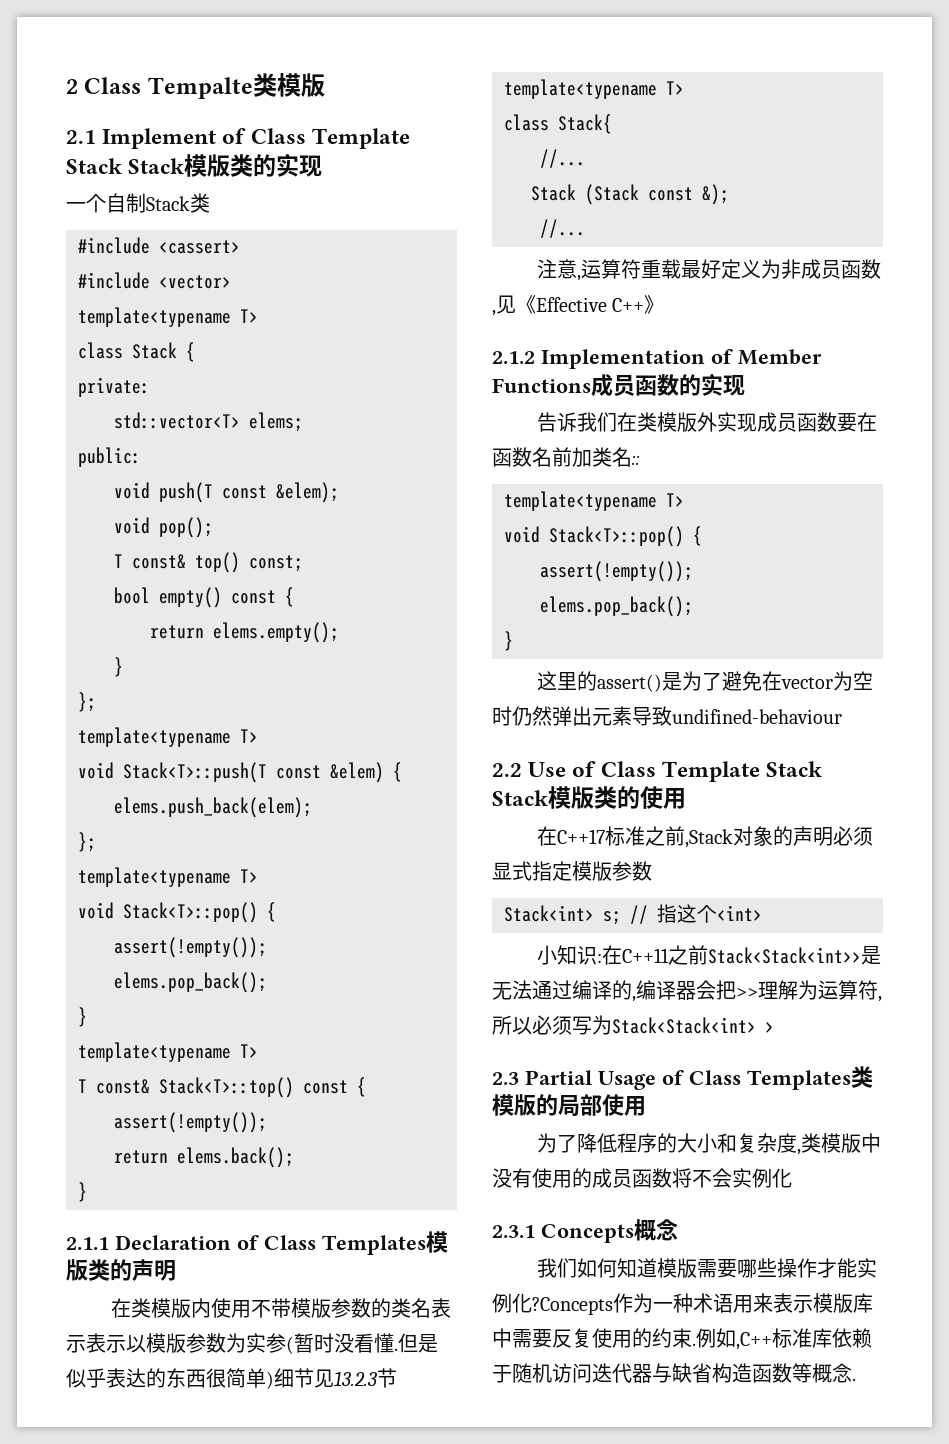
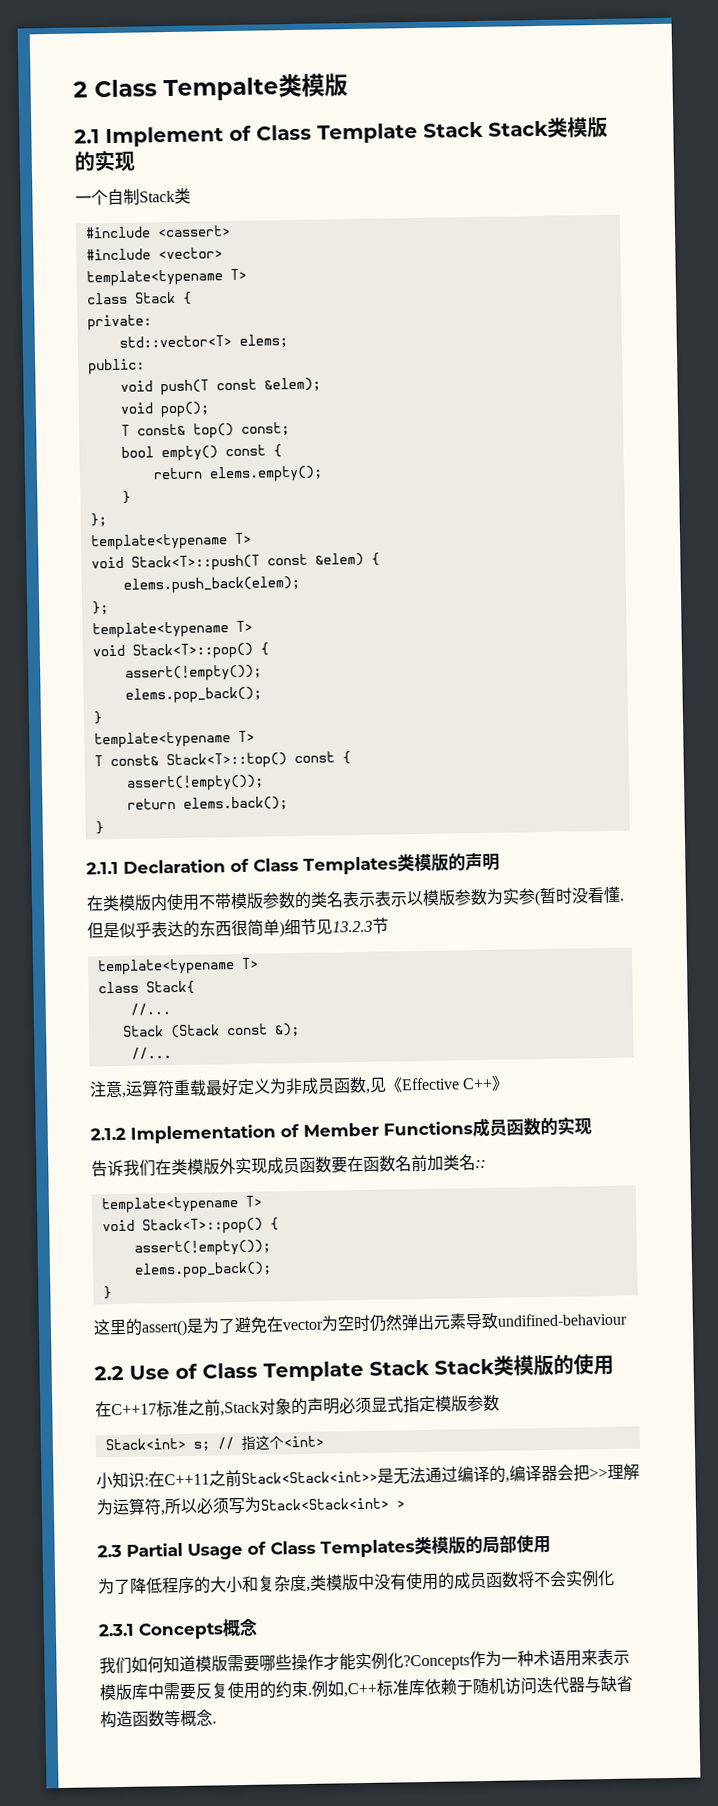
- 2.1 Implement of Class Template Stack Stack模版类的实现
+ 2.1 Implement of Class Template Stack Stack类模版的实现
- 2.1.1 Declaration of Class Templates模版类的声明
+ 2.1.1 Declaration of Class Templates类模版的声明
- 2.2 Use of Class Template Stack Stack模版类的使用
+ 2.2 Use of Class Template Stack Stack类模版的使用

